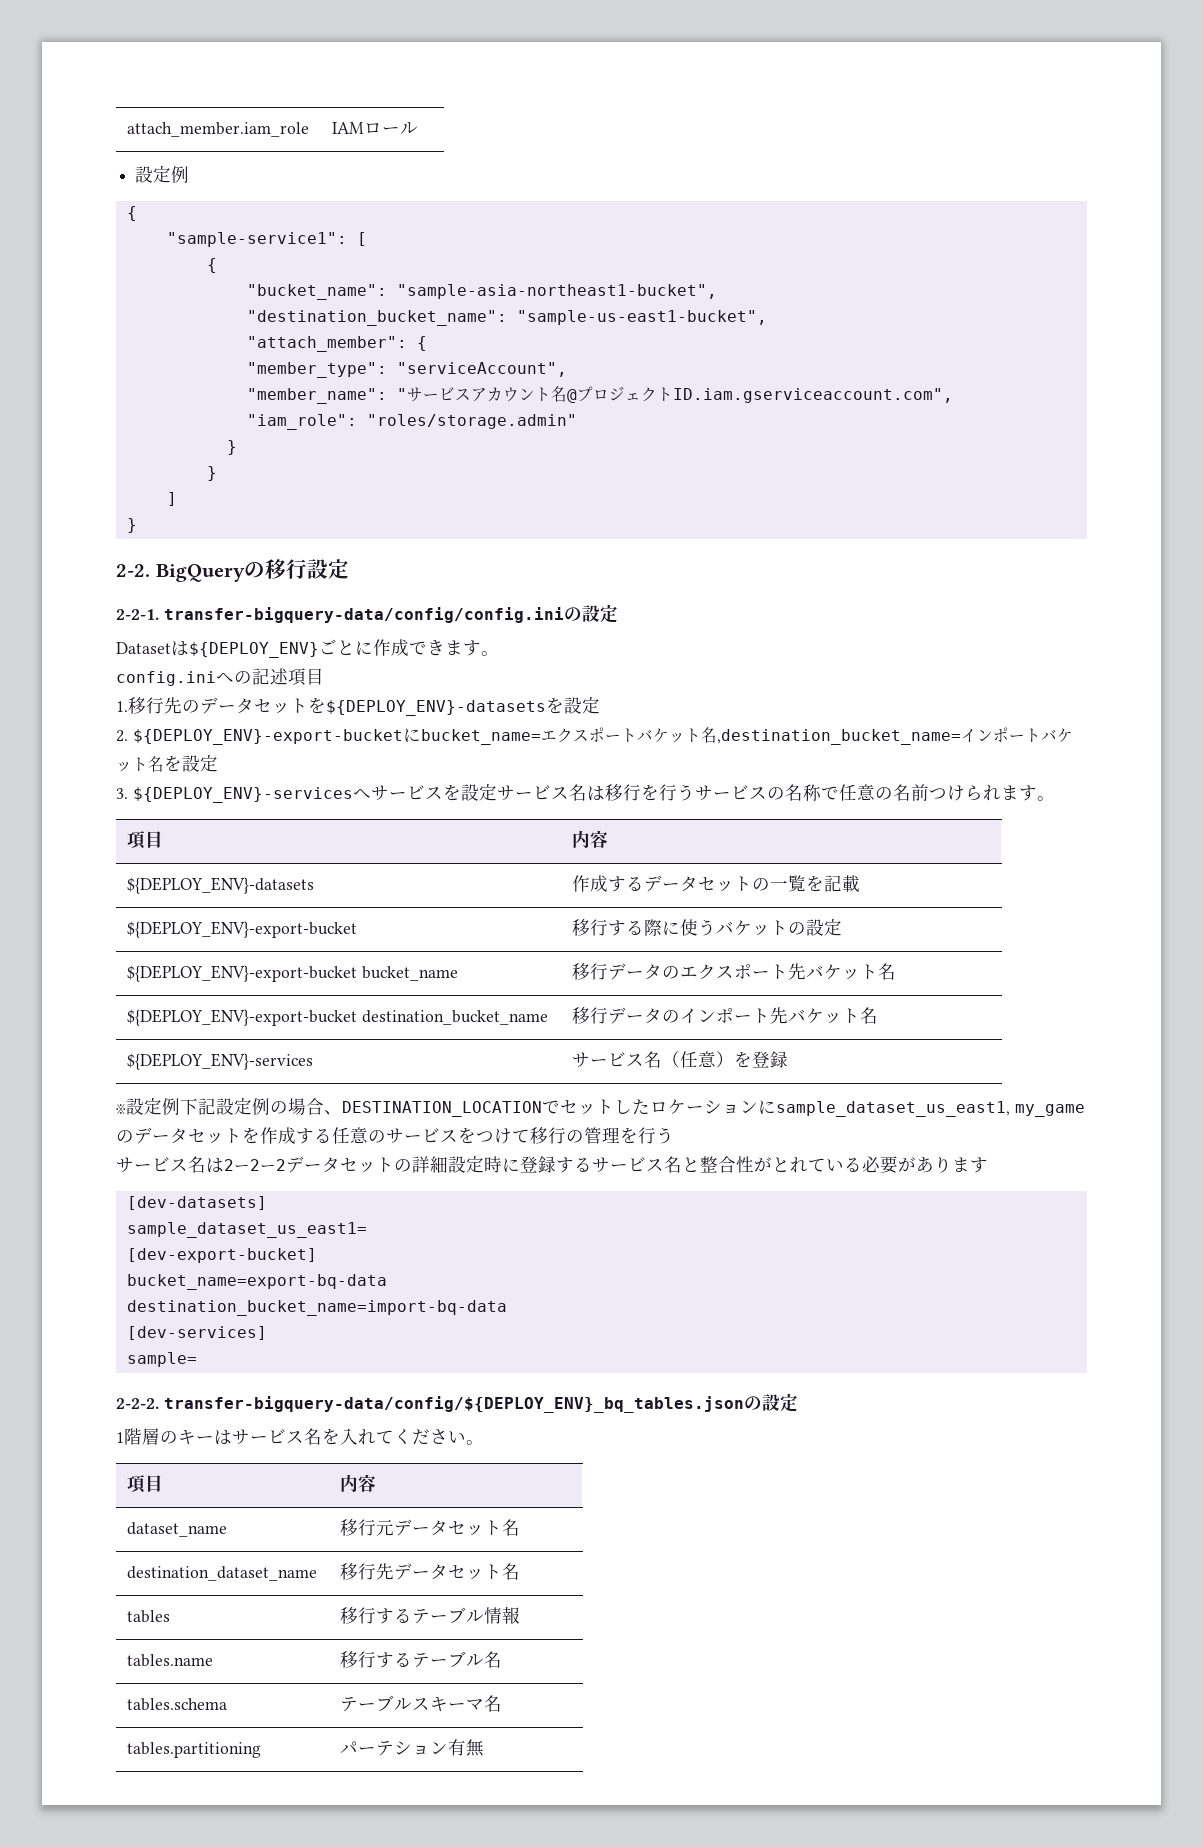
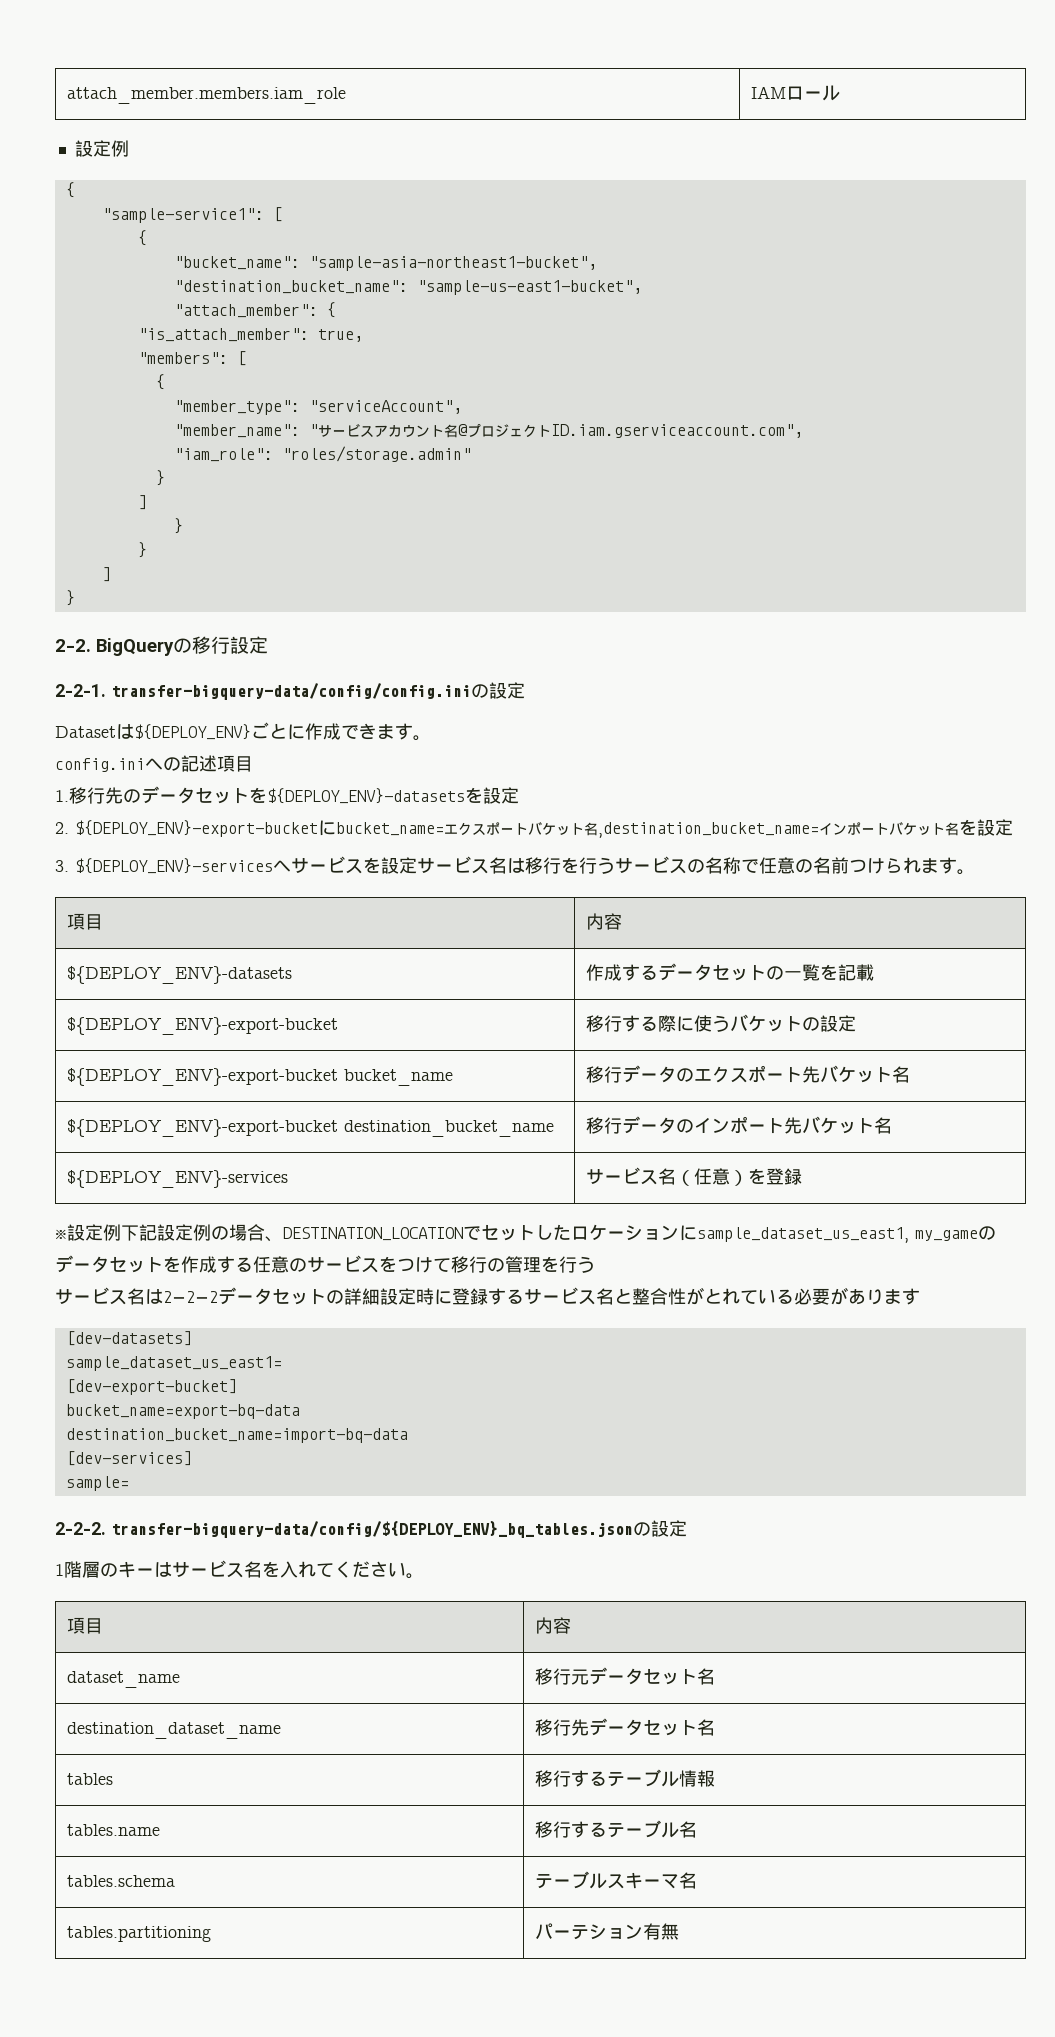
- attach_member.iam_role | IAMロール
+ attach_member.members.iam_role | IAMロール
+ "is_attach_member": true,
+ "members": [
+ {
  "iam_role": "roles/storage.admin"
+ }
+ ]

